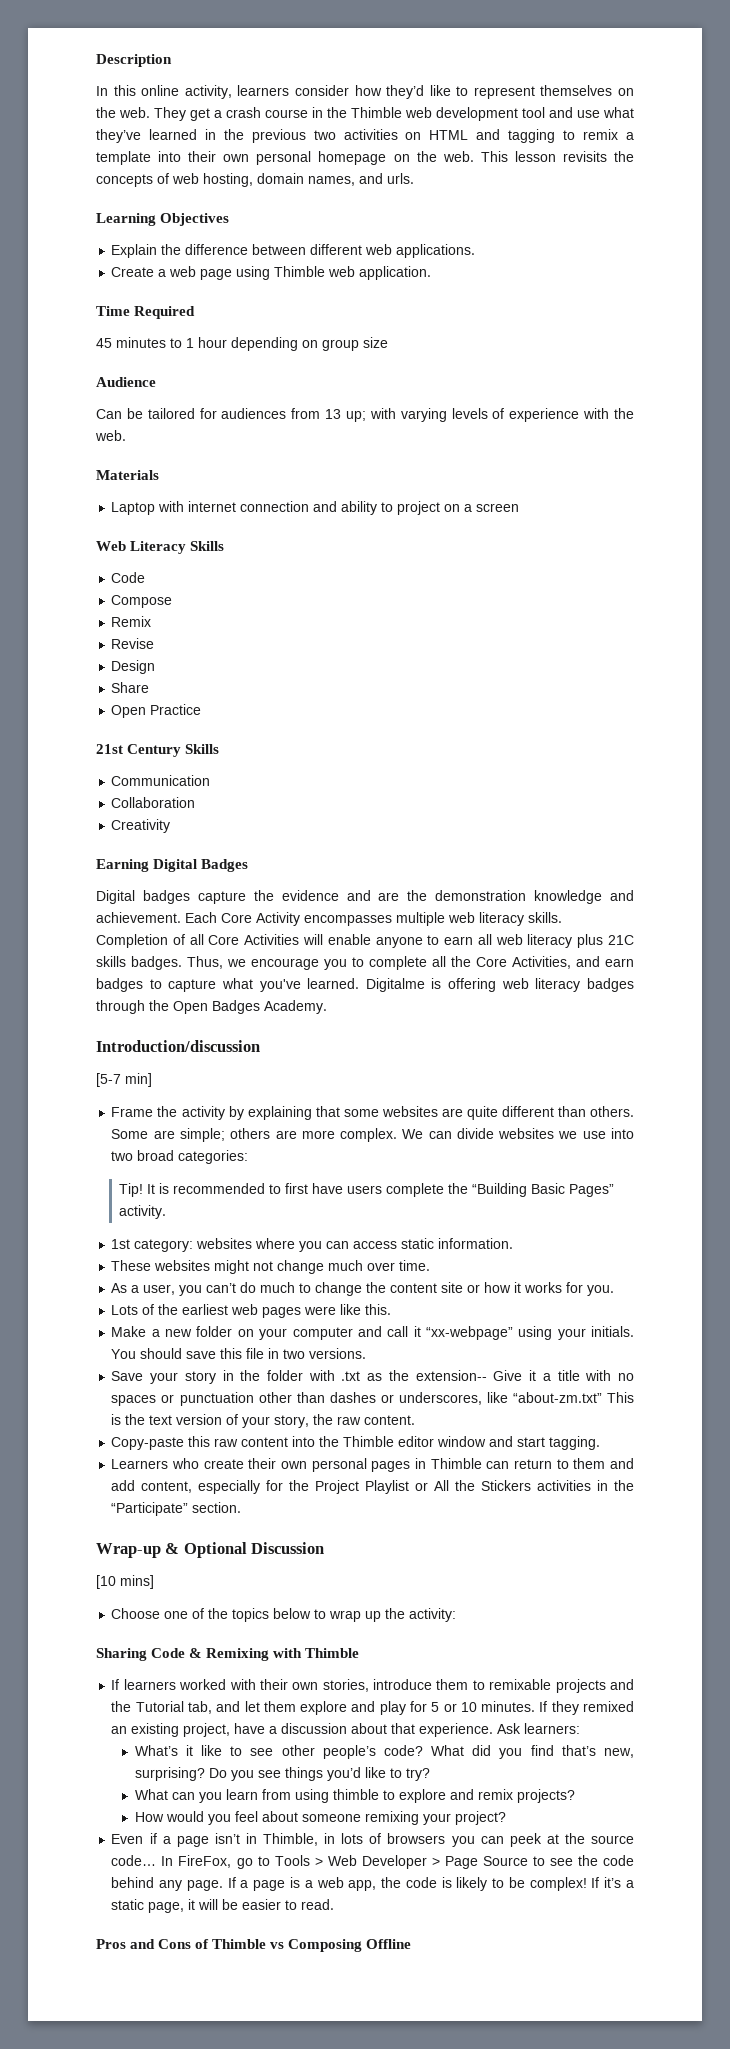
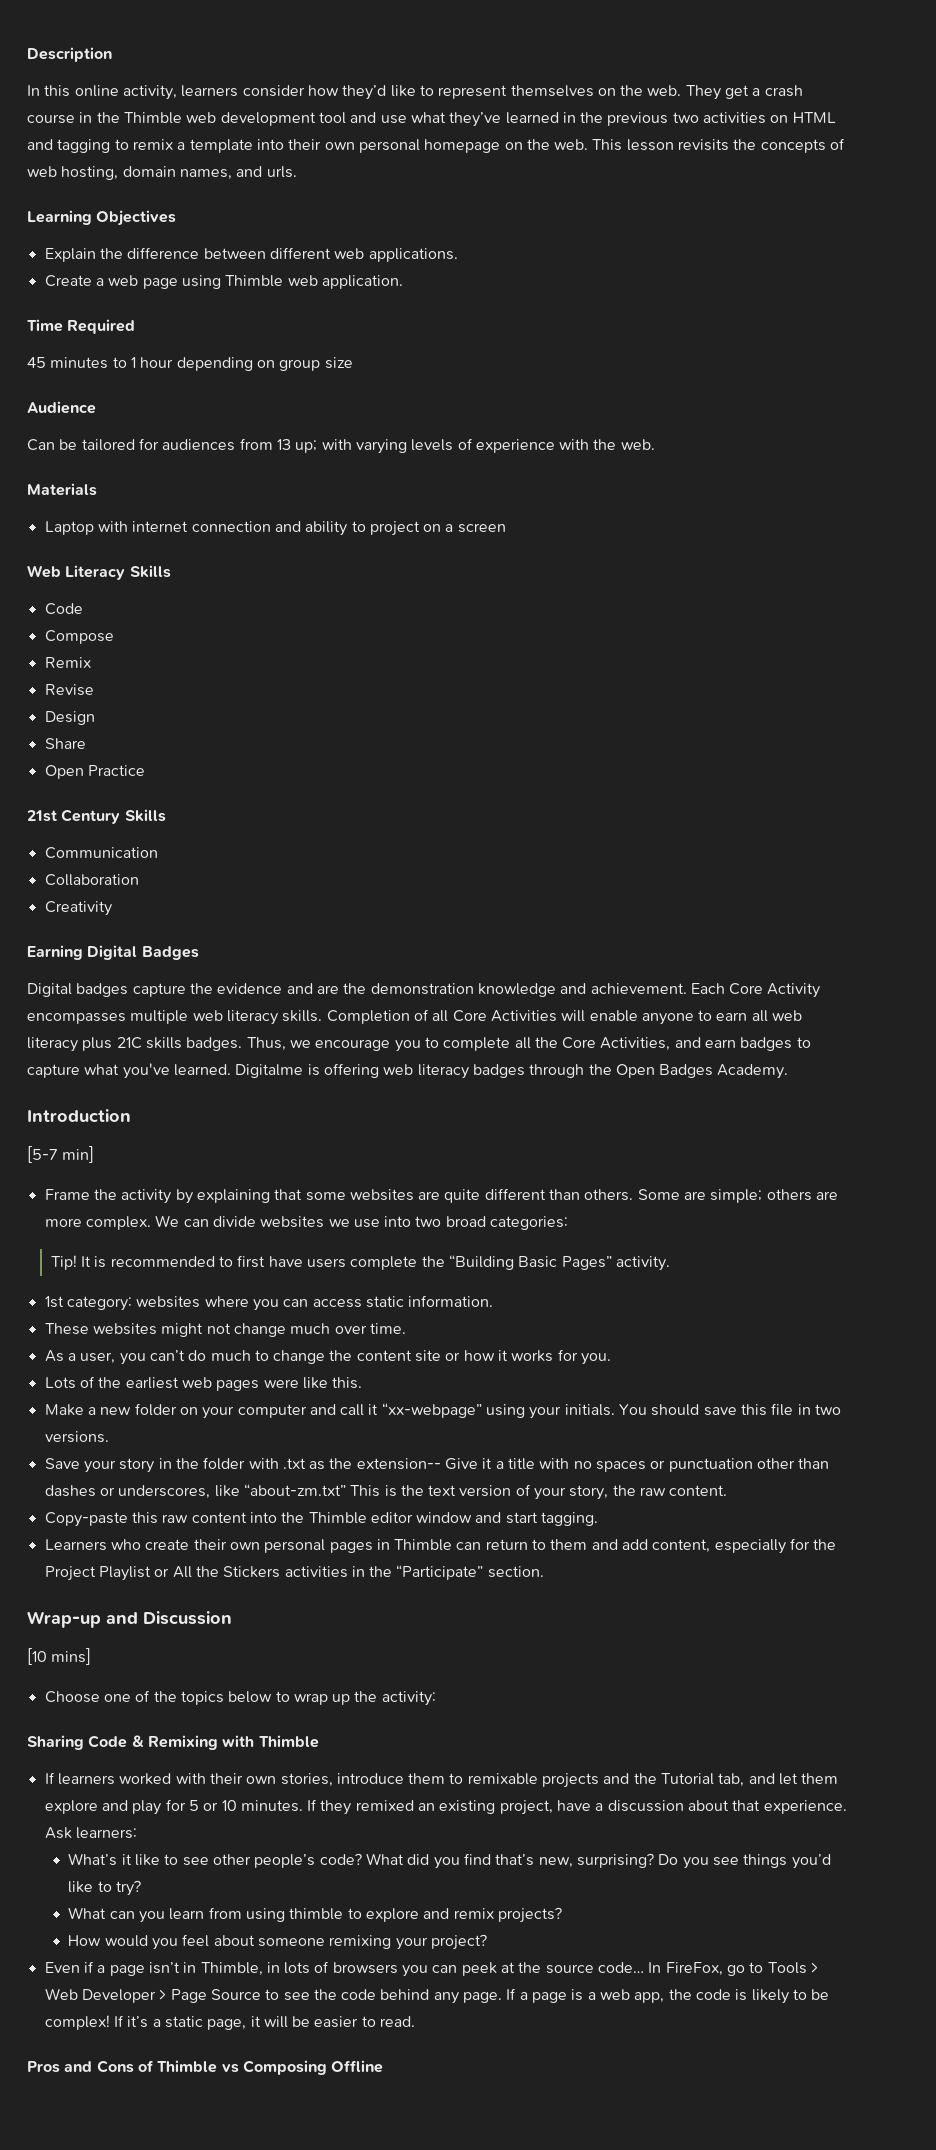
- Introduction/discussion
+ Introduction
- Wrap-up & Optional Discussion
+ Wrap-up and Discussion

